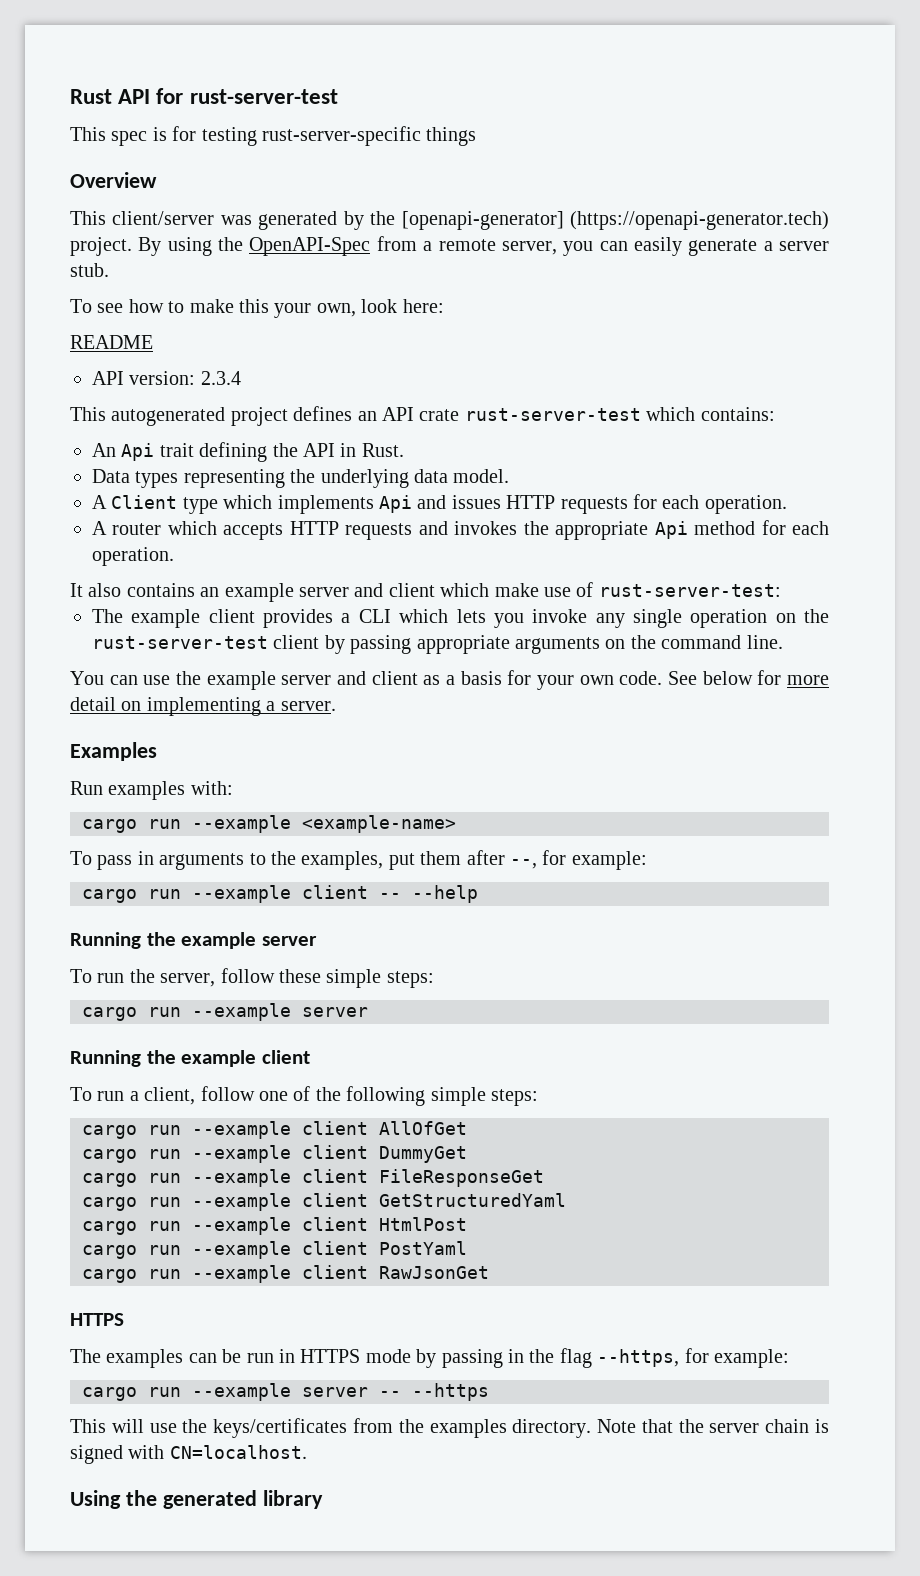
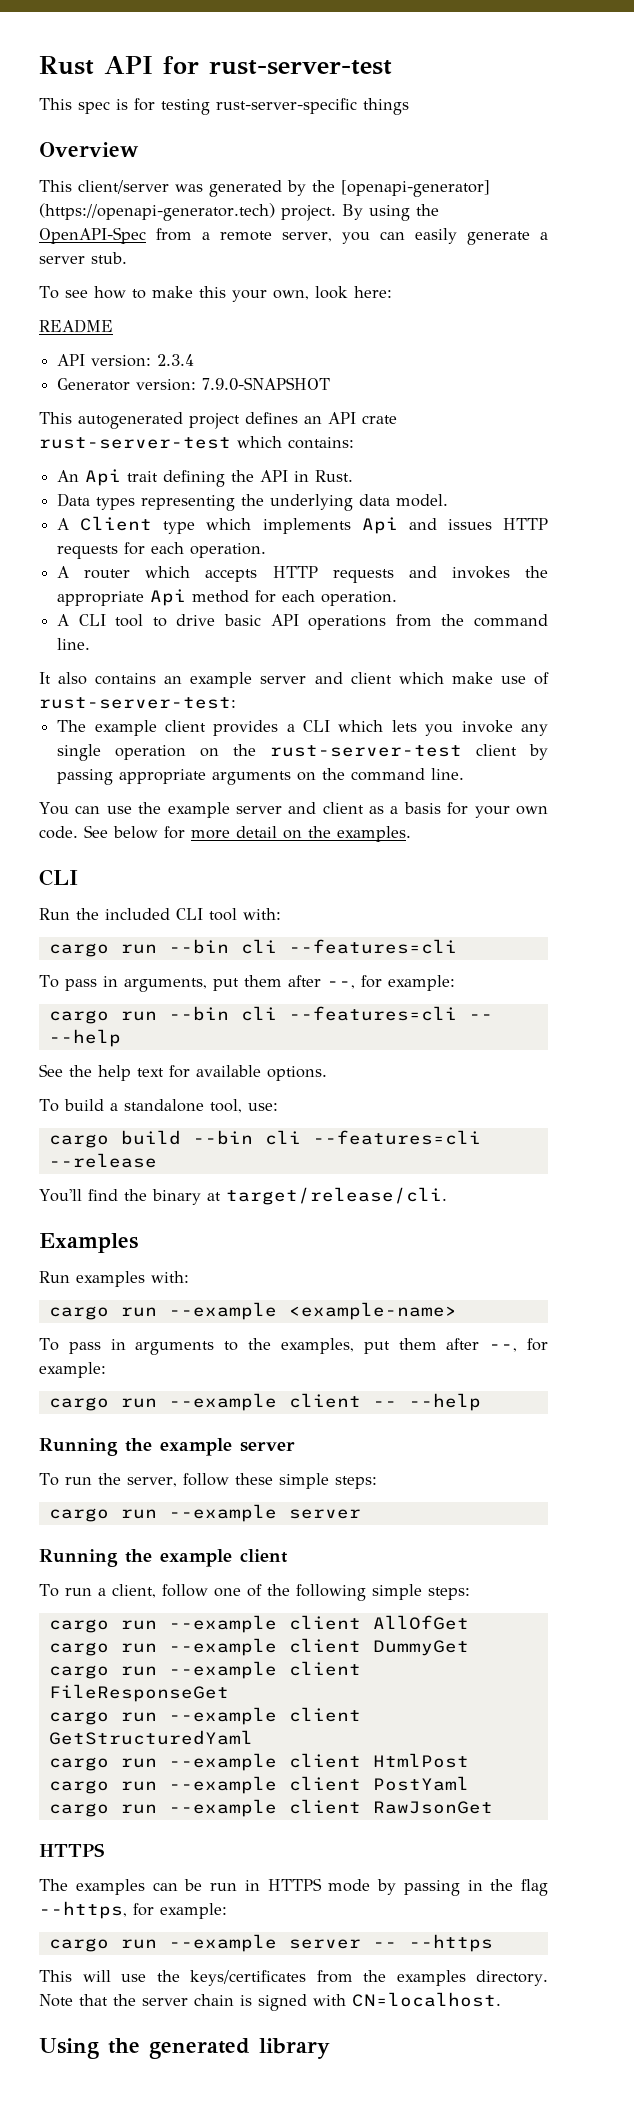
+ Generator version: 7.9.0-SNAPSHOT
+ A CLI tool to drive basic API operations from the command line.
- See below for more detail on implementing a server.
+ See below for more detail on the examples.
+ CLI
+ Run the included CLI tool with:
+ cargo run --bin cli --features=cli
+ To pass in arguments, put them after --, for example:
+ cargo run --bin cli --features=cli -- --help
+ See the help text for available options.
+ To build a standalone tool, use:
+ cargo build --bin cli --features=cli --release
+ You'll find the binary at target/release/cli.

